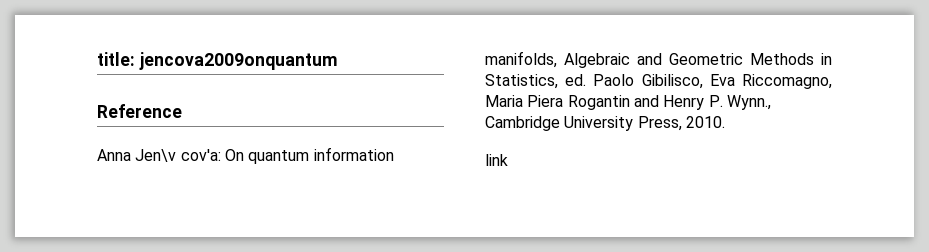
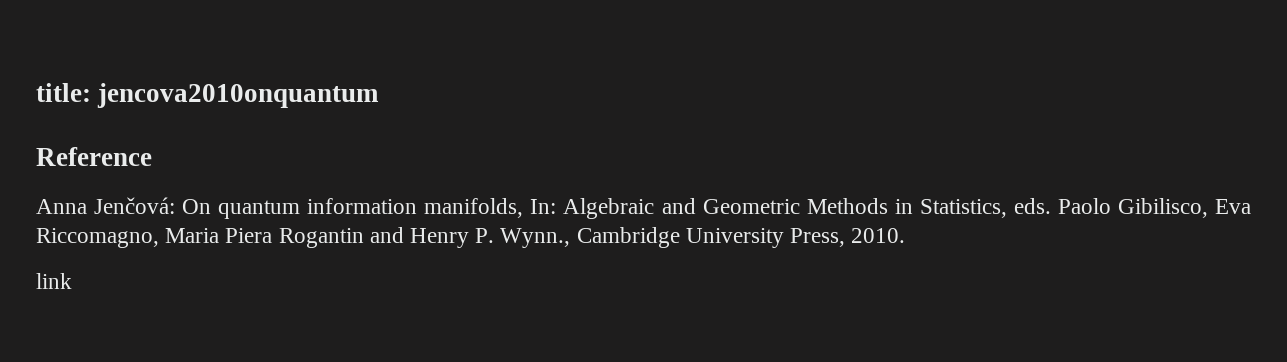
- title: jencova2009onquantum
+ title: jencova2010onquantum
- Anna Jen\v cov'a: On quantum information manifolds, Algebraic and Geometric Methods in Statistics, ed. Paolo Gibilisco, Eva Riccomagno, Maria Piera Rogantin and Henry P. Wynn., Cambridge University Press, 2010.
+ Anna Jenčová: On quantum information manifolds, In: Algebraic and Geometric Methods in Statistics, eds. Paolo Gibilisco, Eva Riccomagno, Maria Piera Rogantin and Henry P. Wynn., Cambridge University Press, 2010.

